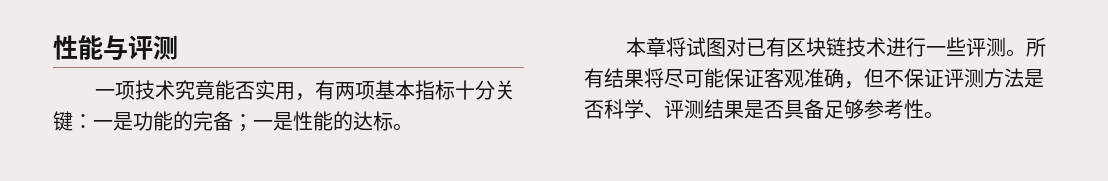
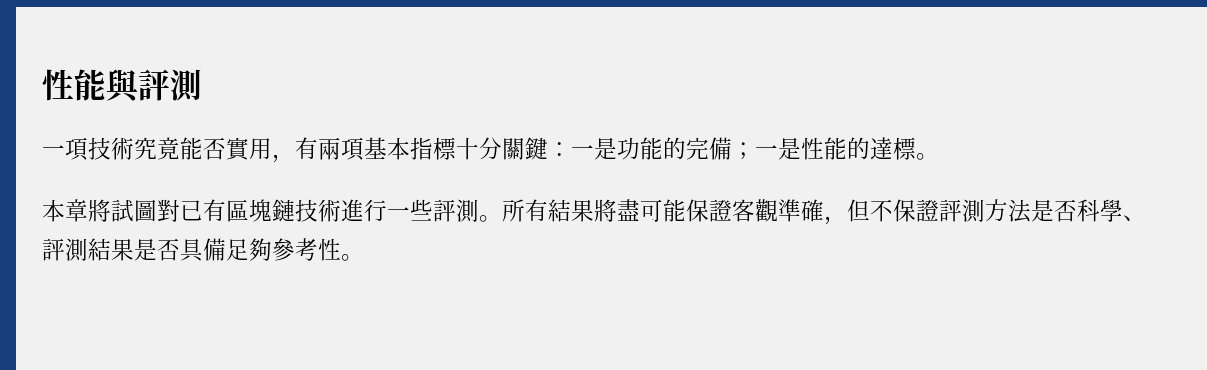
- 性能与评测
- 一项技术究竟能否实用，有两项基本指标十分关键：一是功能的完备；一是性能的达标。
+ 性能與評測
+ 一項技術究竟能否實用，有兩項基本指標十分關鍵：一是功能的完備；一是性能的達標。
- 本章将试图对已有区块链技术进行一些评测。所有结果将尽可能保证客观准确，但不保证评测方法是否科学、评测结果是否具备足够参考性。
+ 本章將試圖對已有區塊鏈技術進行一些評測。所有結果將盡可能保證客觀準確，但不保證評測方法是否科學、評測結果是否具備足夠參考性。

